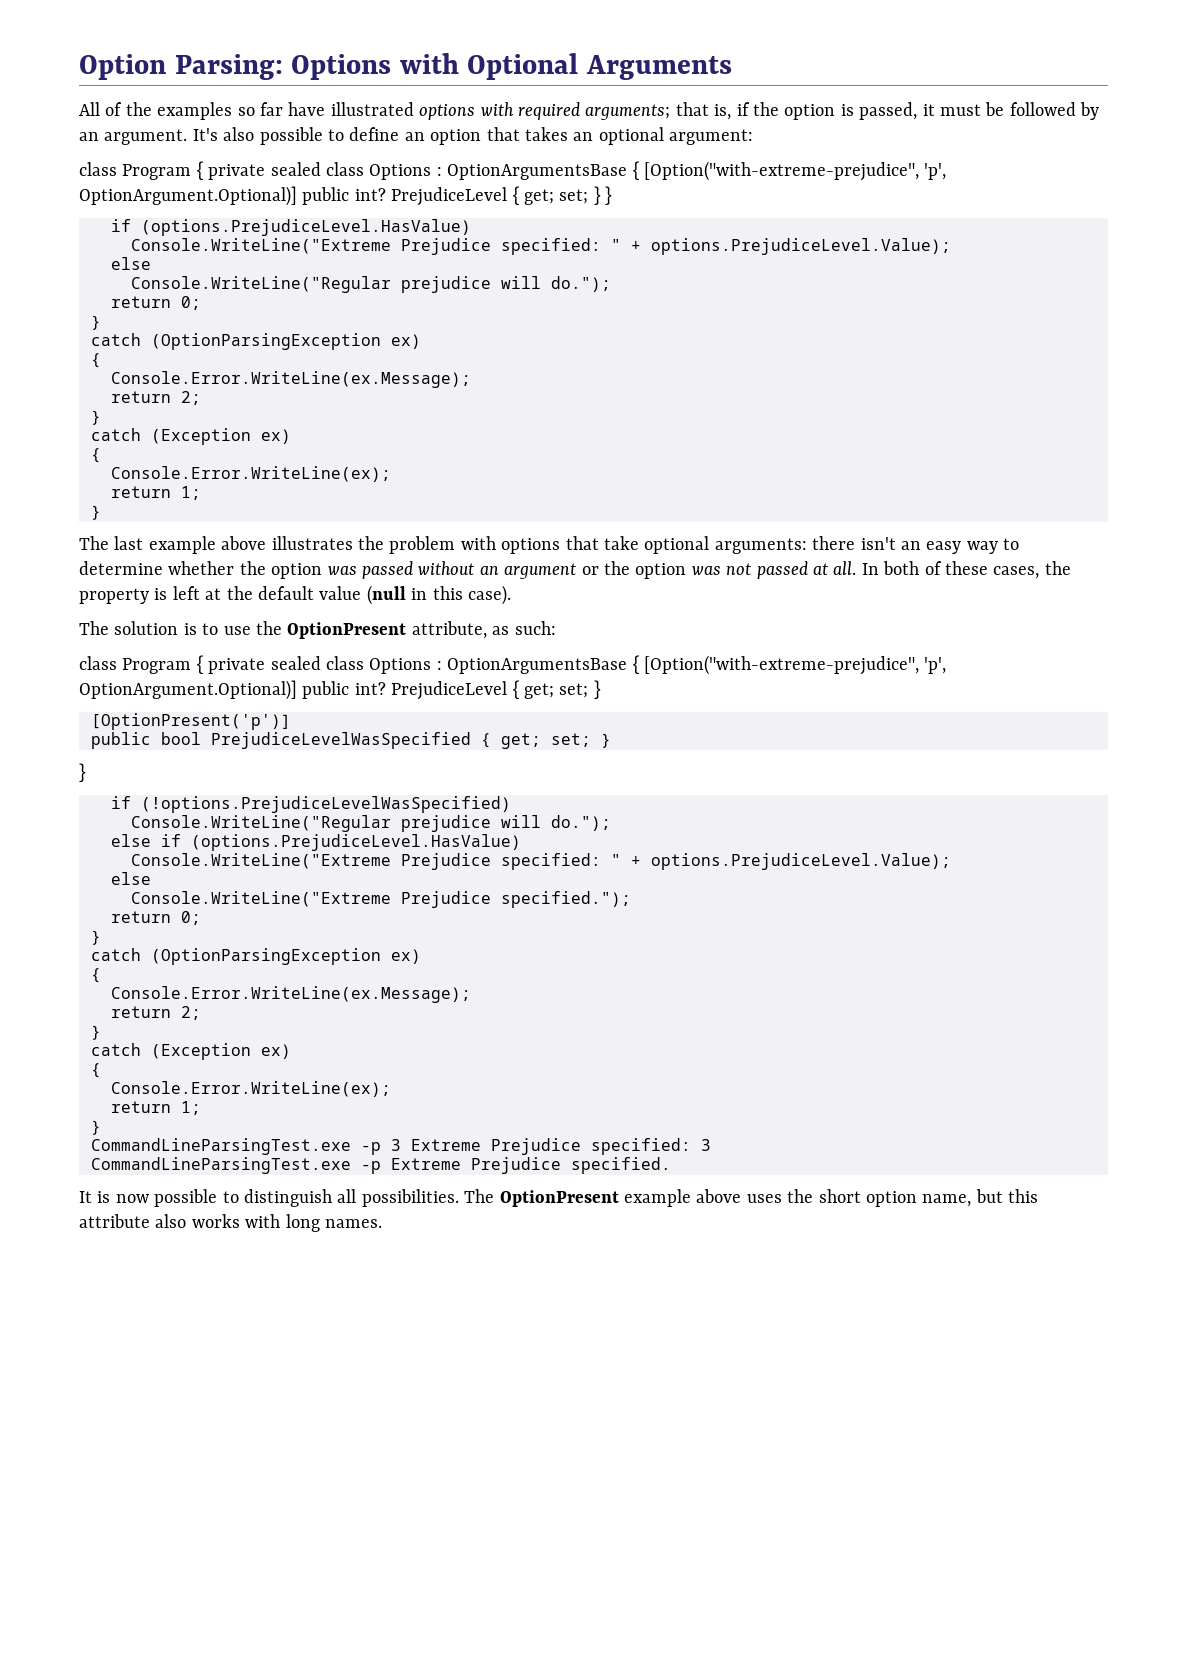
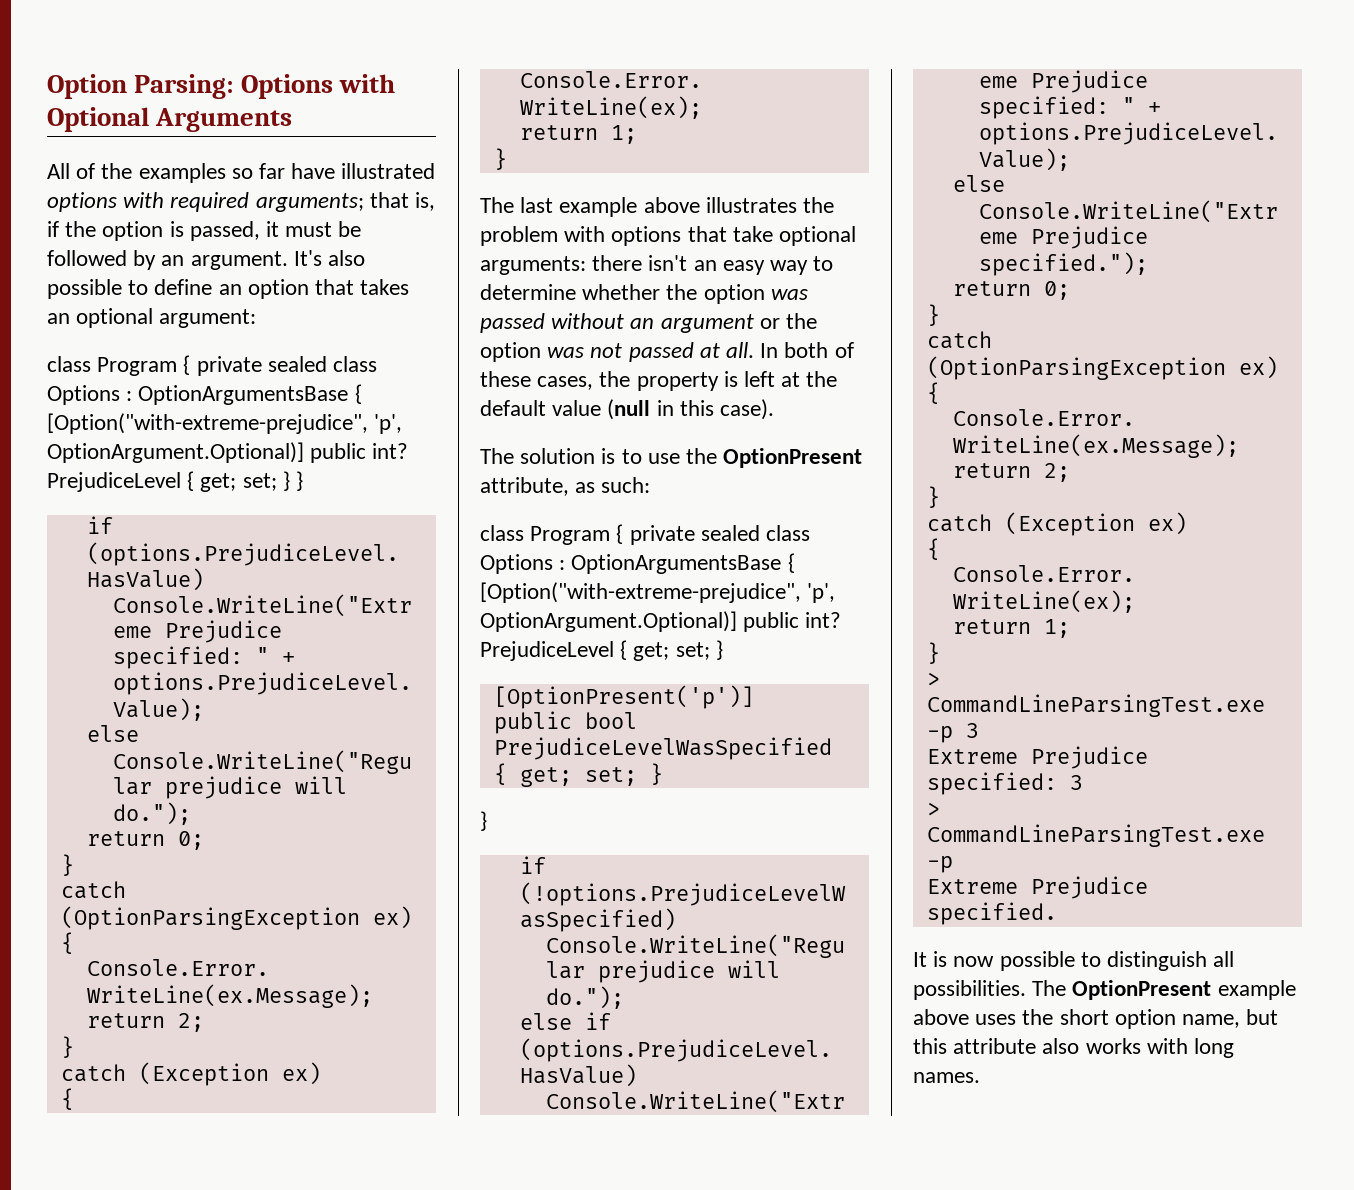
- CommandLineParsingTest.exe -p 3 Extreme Prejudice specified: 3
- CommandLineParsingTest.exe -p Extreme Prejudice specified.
+ > CommandLineParsingTest.exe -p 3
+ Extreme Prejudice specified: 3
+ > CommandLineParsingTest.exe -p
+ Extreme Prejudice specified.

